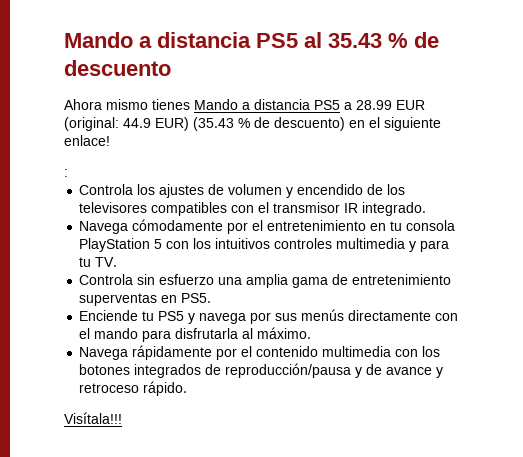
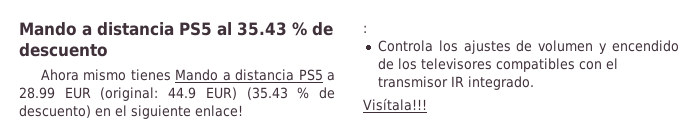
- Navega cómodamente por el entretenimiento en tu consola PlayStation 5 con los intuitivos controles multimedia y para tu TV.
- Controla sin esfuerzo una amplia gama de entretenimiento superventas en PS5.
- Enciende tu PS5 y navega por sus menús directamente con el mando para disfrutarla al máximo.
- Navega rápidamente por el contenido multimedia con los botones integrados de reproducción/pausa y de avance y retroceso rápido.

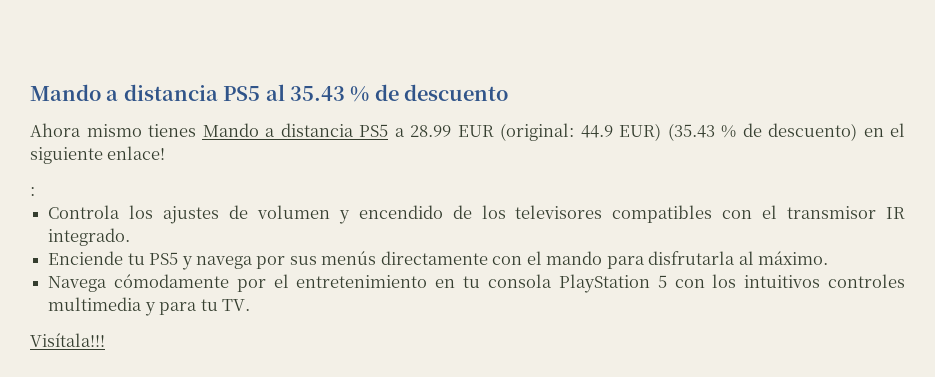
+ Enciende tu PS5 y navega por sus menús directamente con el mando para disfrutarla al máximo.
+ Navega cómodamente por el entretenimiento en tu consola PlayStation 5 con los intuitivos controles multimedia y para tu TV.

